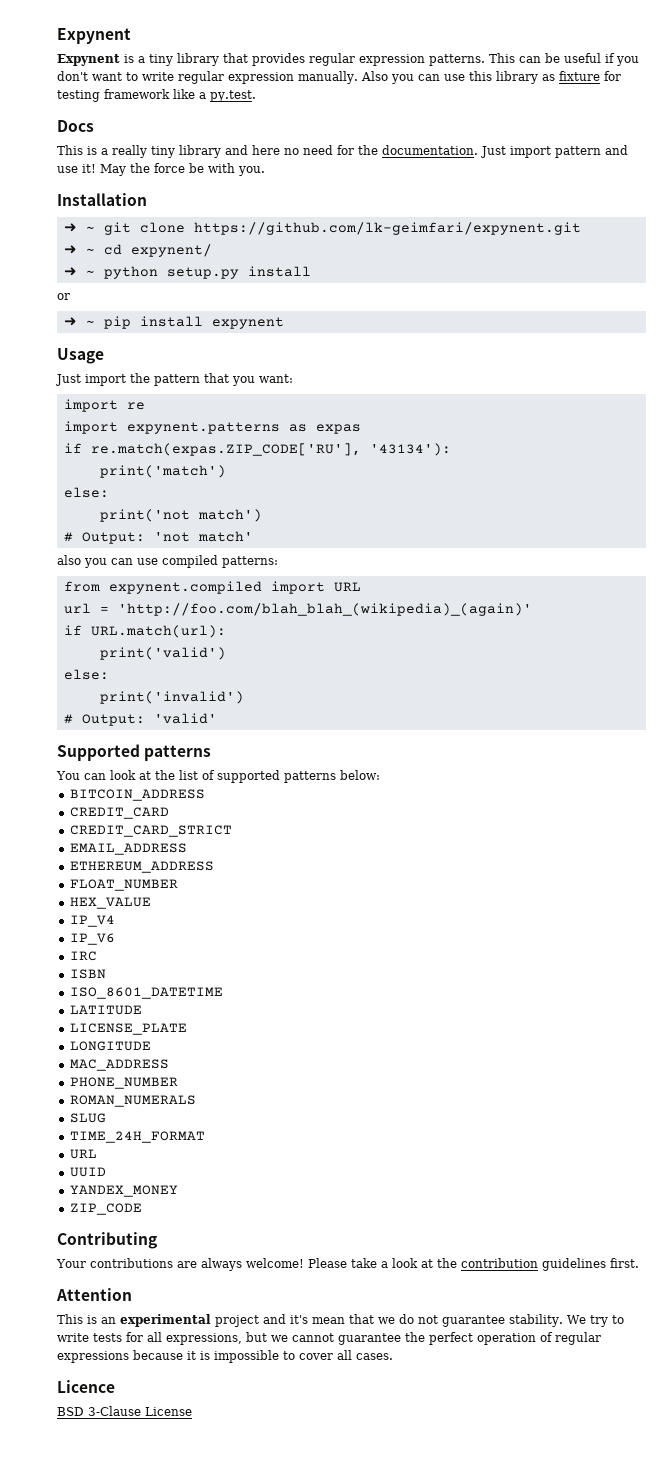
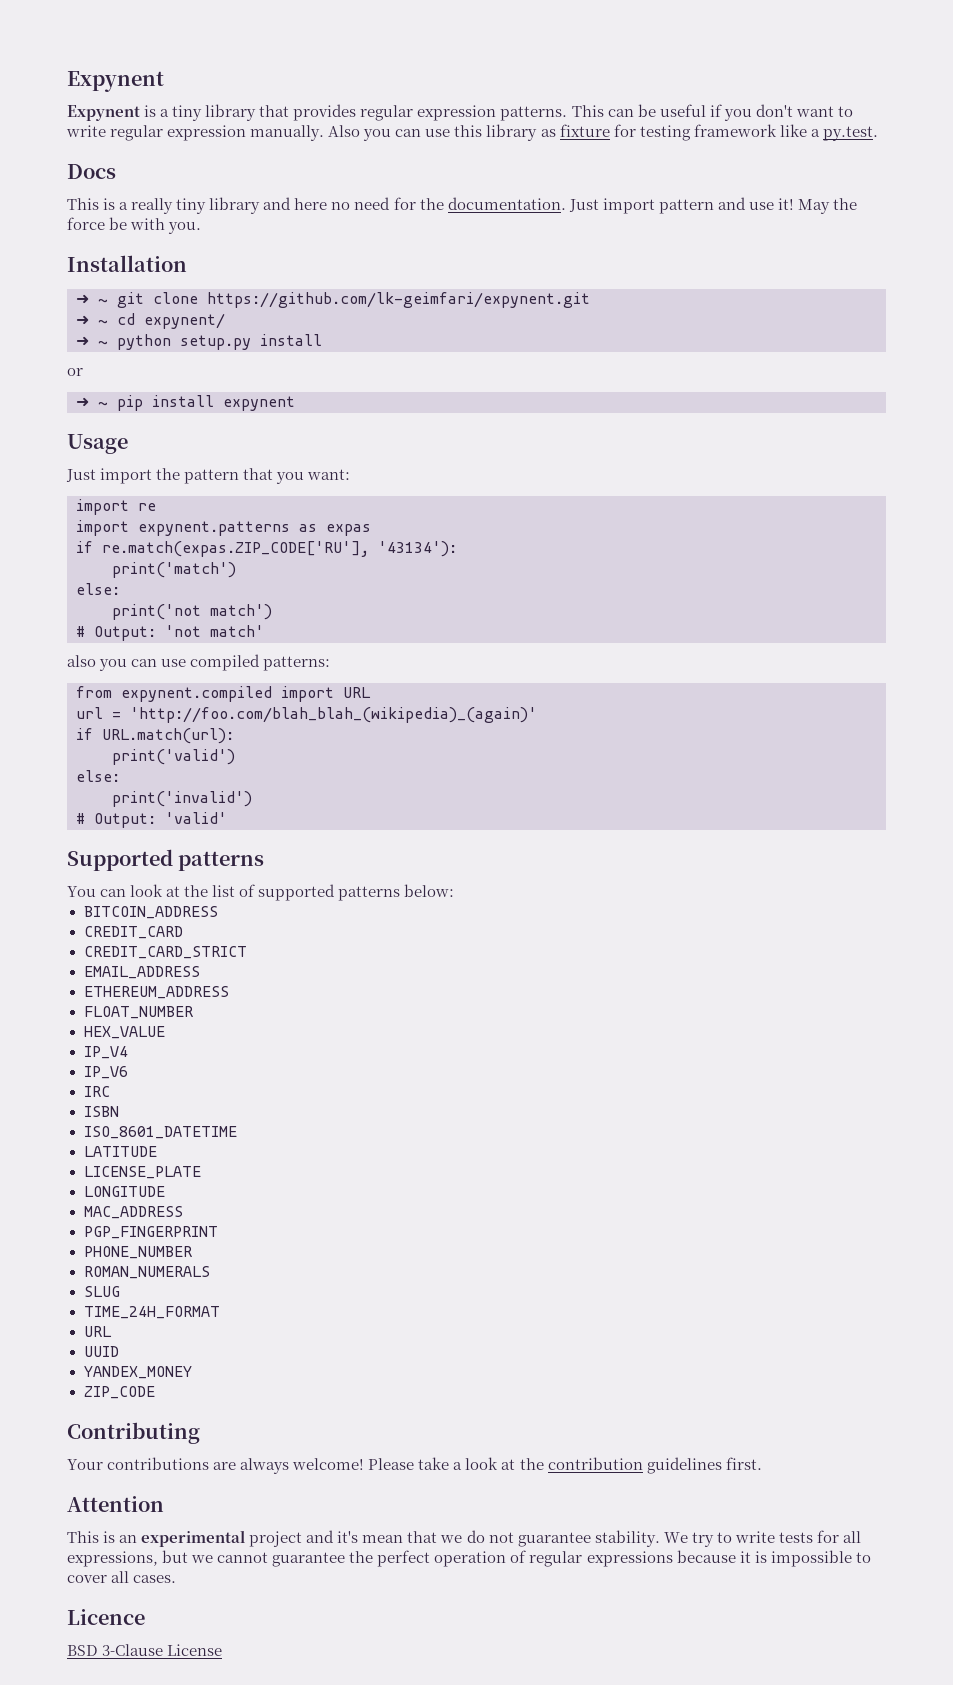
+ PGP_FINGERPRINT

